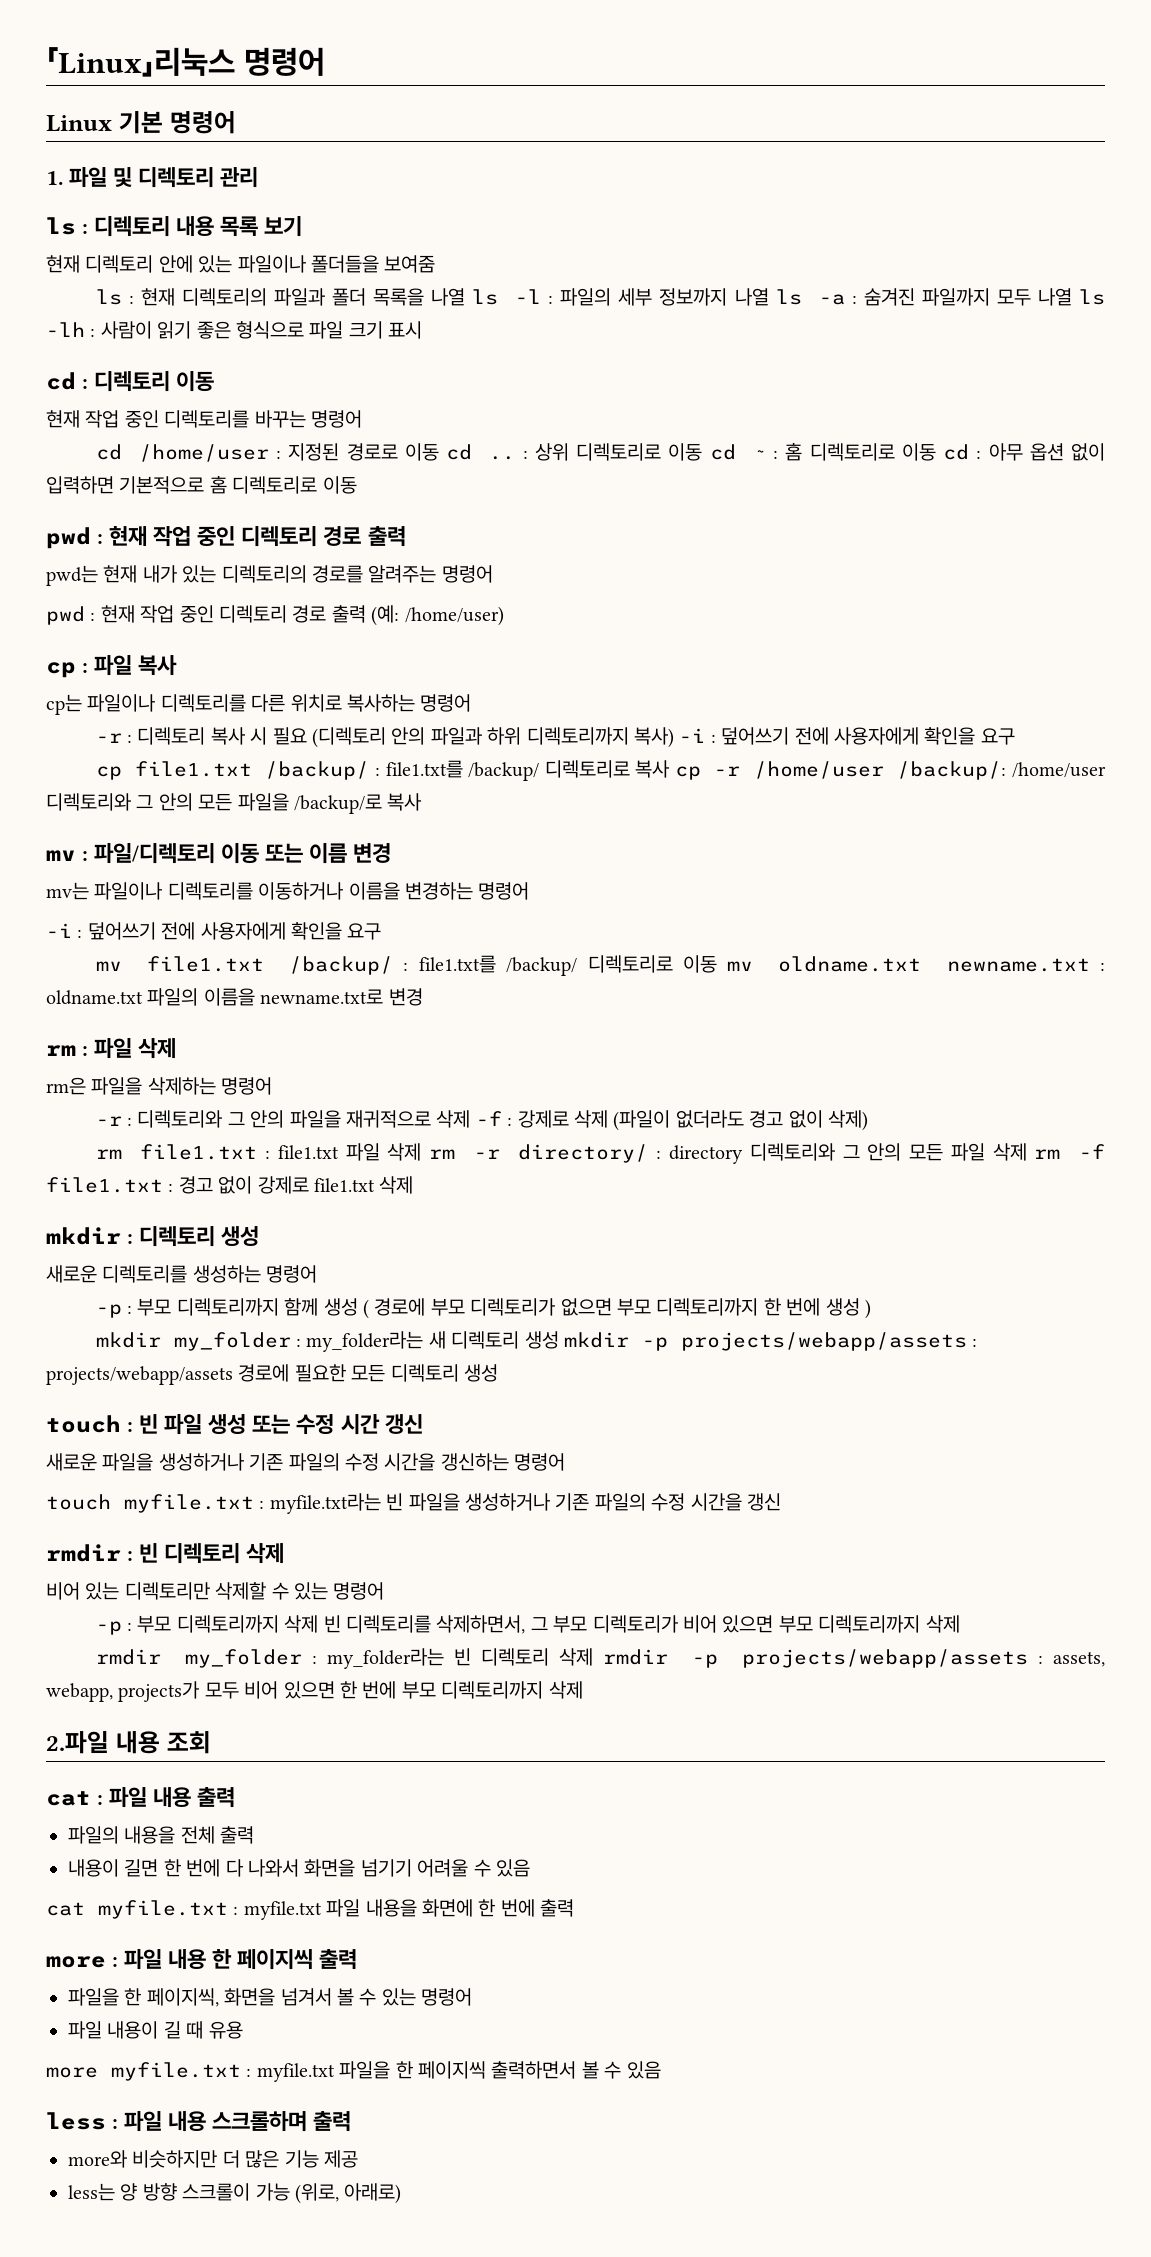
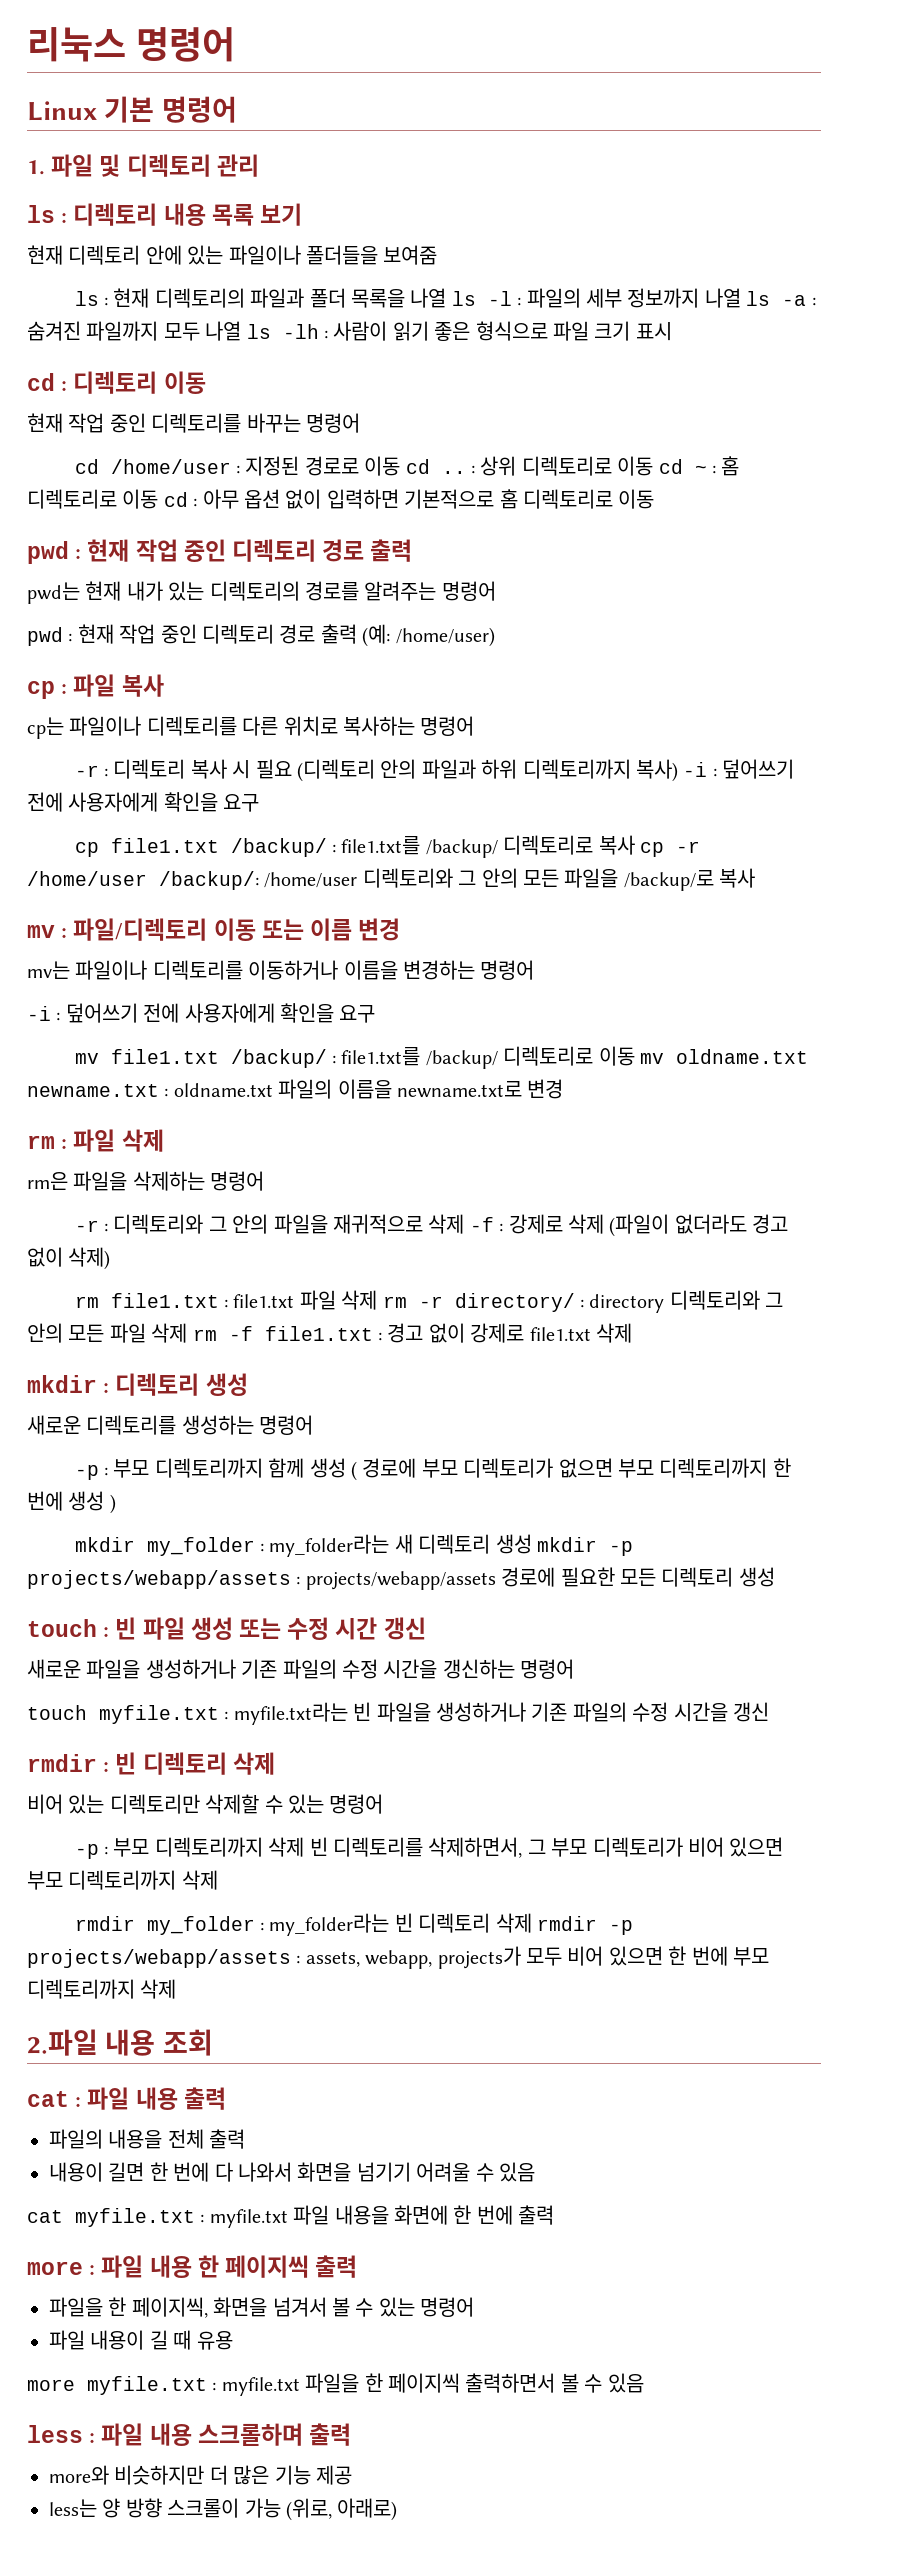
- 「Linux」리눅스 명령어
+ 리눅스 명령어

